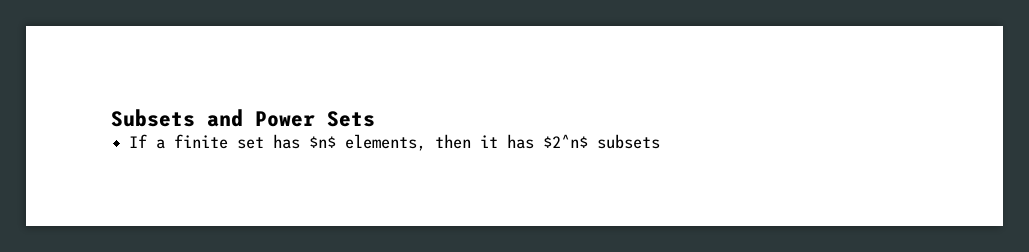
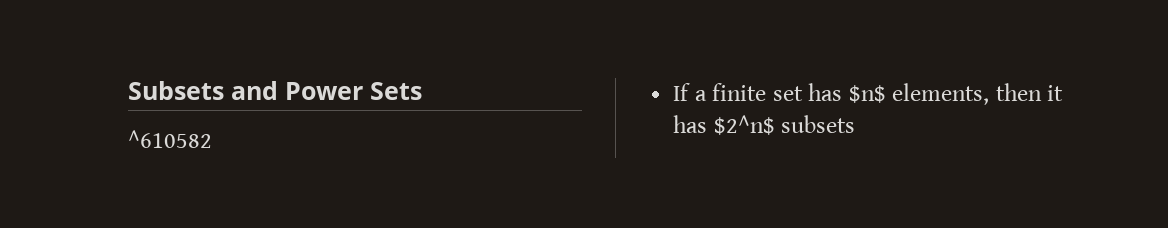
+ ^610582

